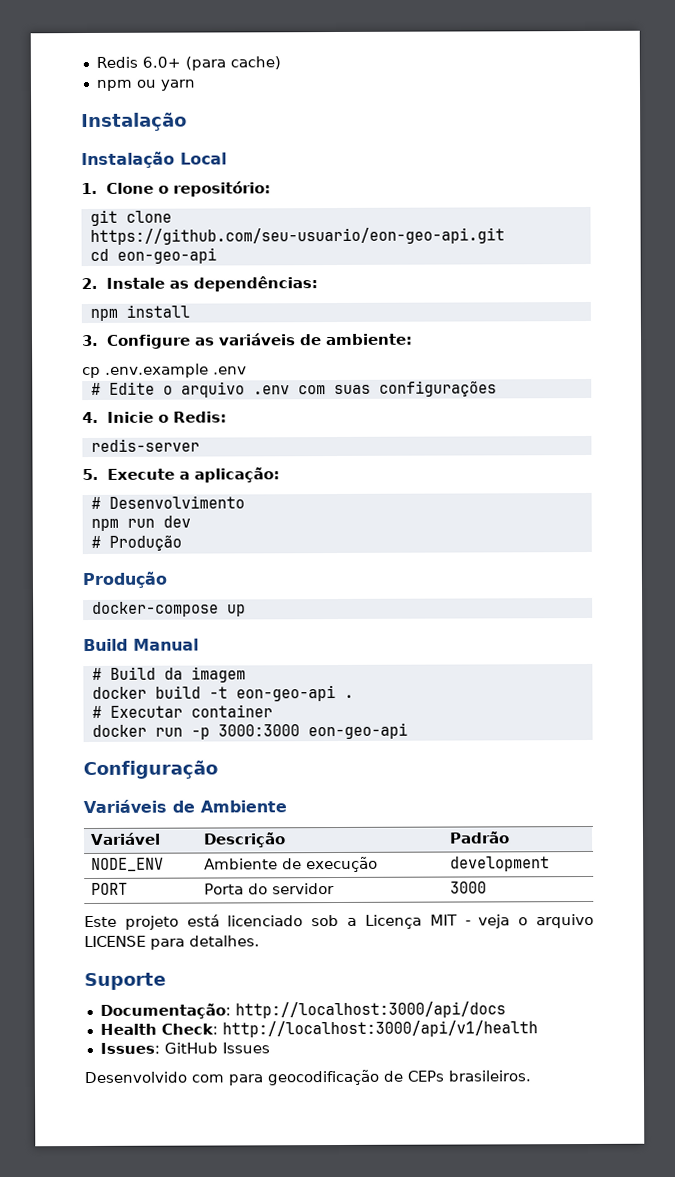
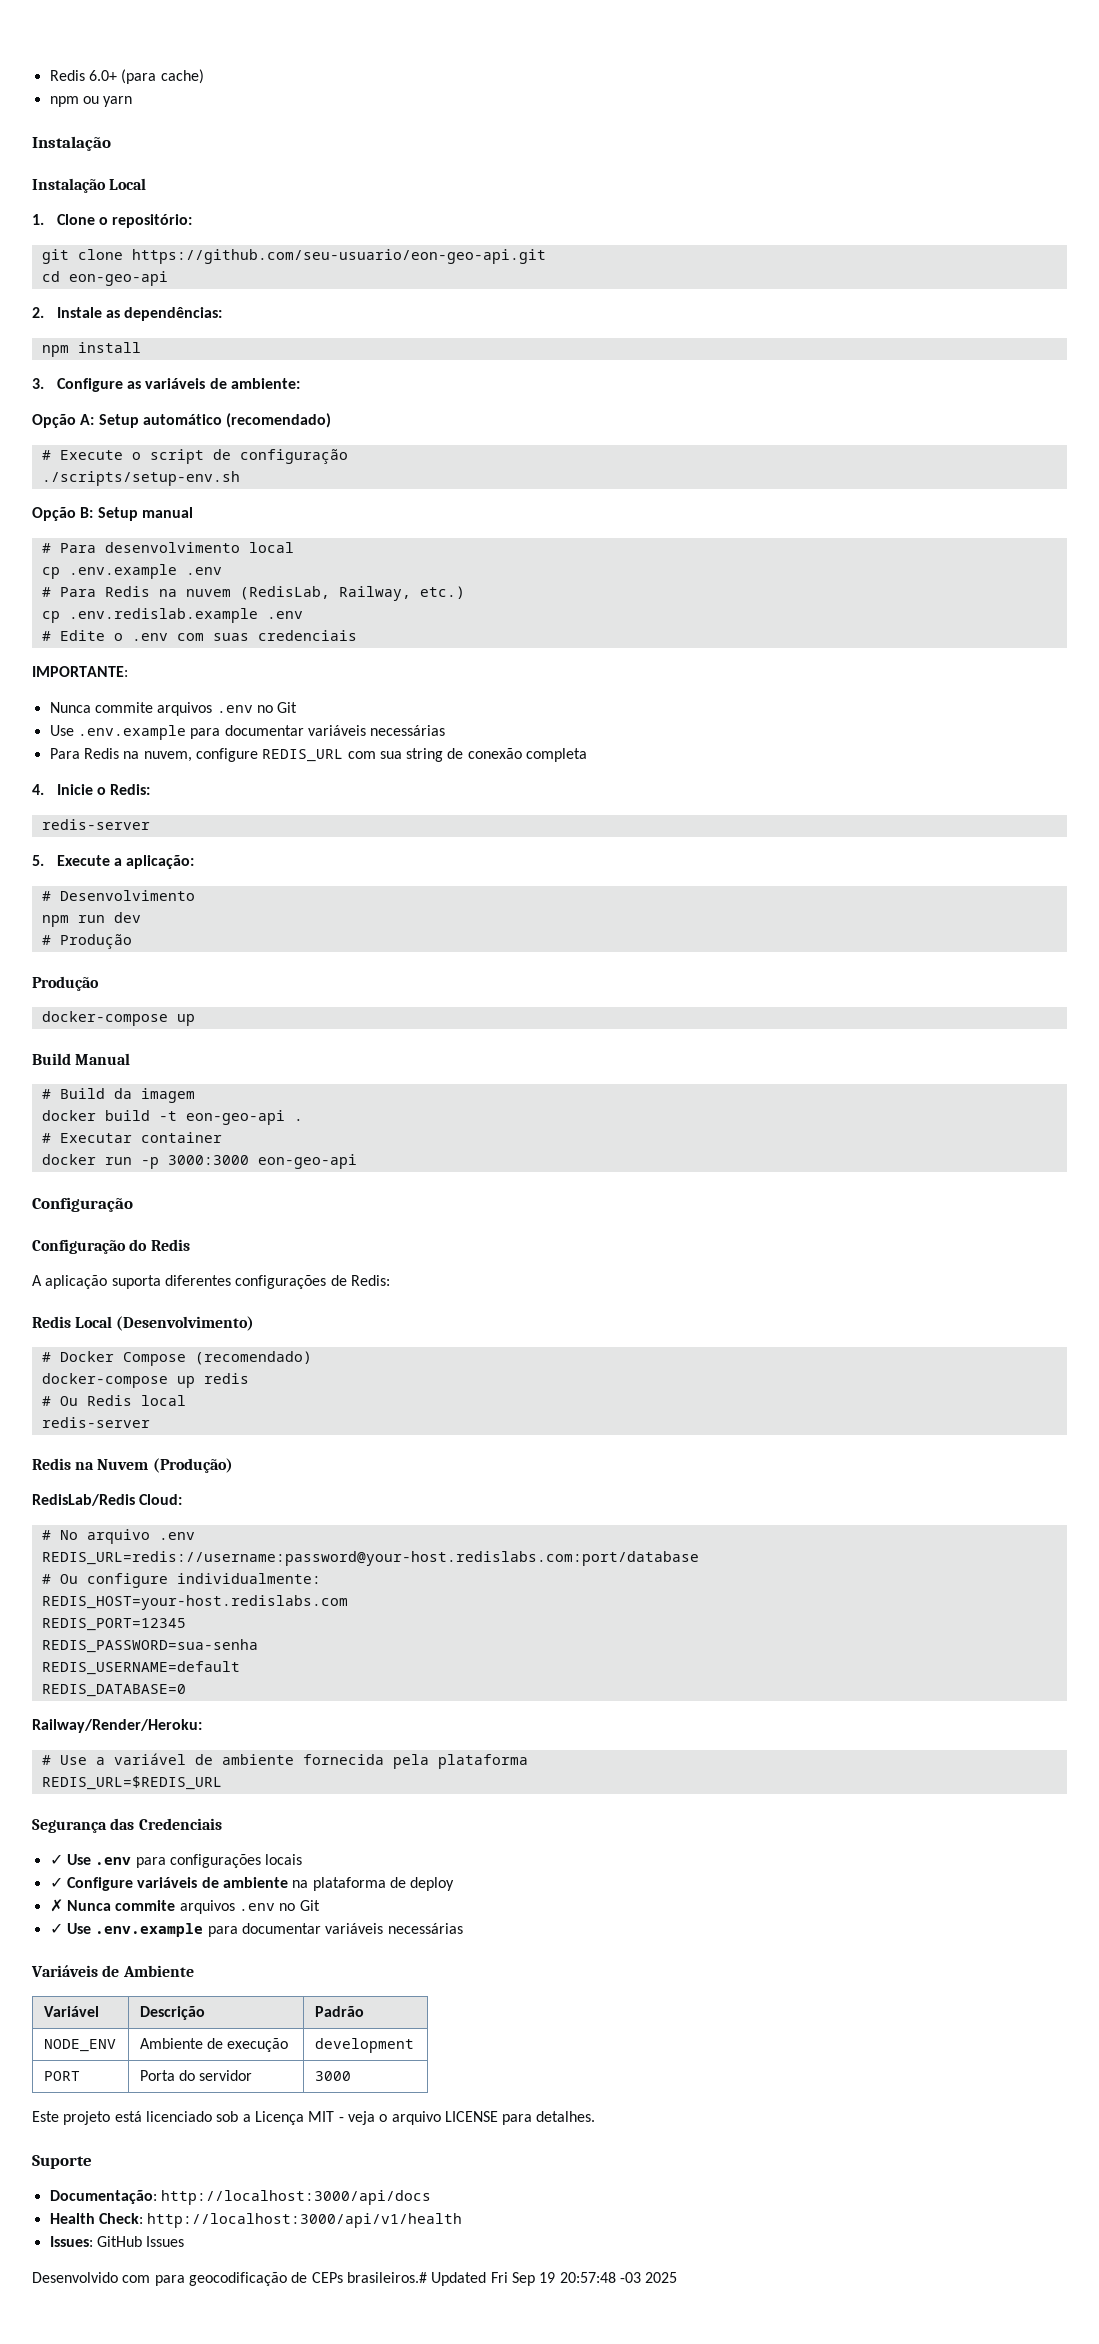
+ Opção A: Setup automático (recomendado)
+ # Execute o script de configuração
+ ./scripts/setup-env.sh
+ Opção B: Setup manual
+ # Para desenvolvimento local
  cp .env.example .env
+ # Para Redis na nuvem (RedisLab, Railway, etc.)
+ cp .env.redislab.example .env
- # Edite o arquivo .env com suas configurações
+ # Edite o .env com suas credenciais
+ IMPORTANTE:
+ Nunca commite arquivos .env no Git
+ Use .env.example para documentar variáveis necessárias
+ Para Redis na nuvem, configure REDIS_URL com sua string de conexão completa
+ Configuração do Redis
+ A aplicação suporta diferentes configurações de Redis:
+ Redis Local (Desenvolvimento)
+ # Docker Compose (recomendado)
+ docker-compose up redis
+ # Ou Redis local
+ redis-server
+ Redis na Nuvem (Produção)
+ RedisLab/Redis Cloud:
+ # No arquivo .env
+ REDIS_URL=redis://username:password@your-host.redislabs.com:port/database
+ # Ou configure individualmente:
+ REDIS_HOST=your-host.redislabs.com
+ REDIS_PORT=12345
+ REDIS_PASSWORD=sua-senha
+ REDIS_USERNAME=default
+ REDIS_DATABASE=0
+ Railway/Render/Heroku:
+ # Use a variável de ambiente fornecida pela plataforma
+ REDIS_URL=$REDIS_URL
+ Segurança das Credenciais
+ ✓ Use .env para configurações locais
+ ✓ Configure variáveis de ambiente na plataforma de deploy
+ ✗ Nunca commite arquivos .env no Git
+ ✓ Use .env.example para documentar variáveis necessárias
- Desenvolvido com para geocodificação de CEPs brasileiros.
+ Desenvolvido com para geocodificação de CEPs brasileiros.# Updated Fri Sep 19 20:57:48 -03 2025

